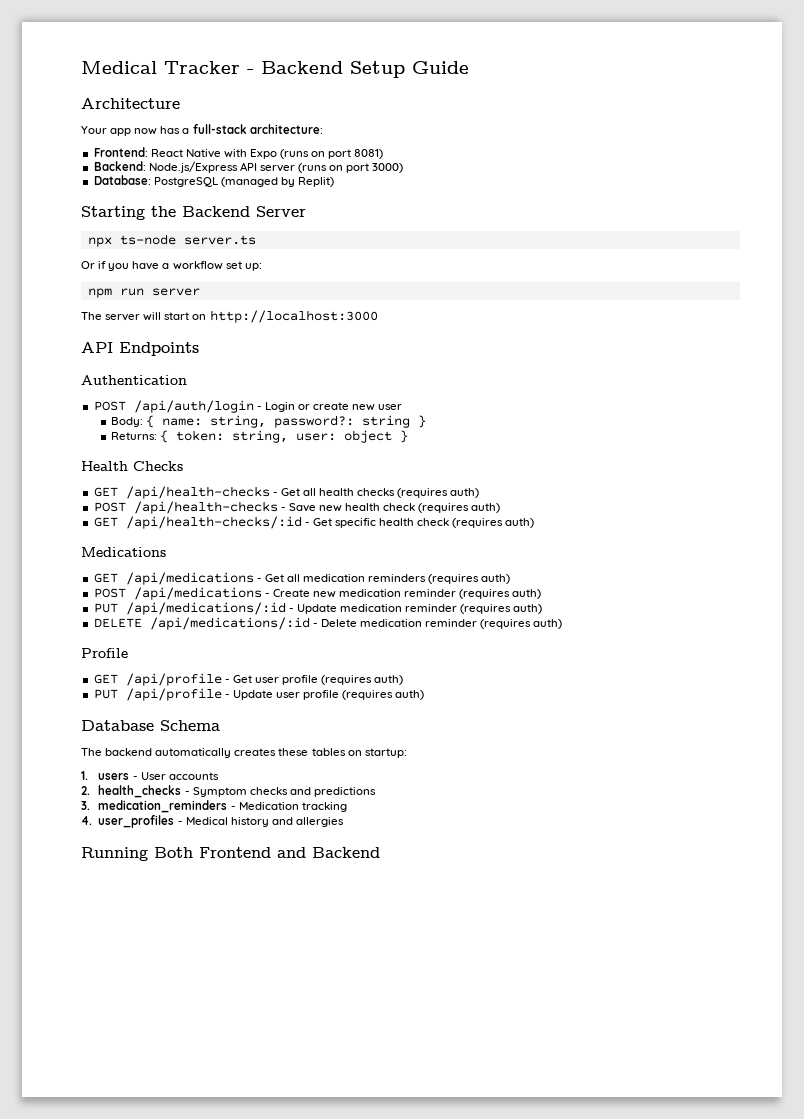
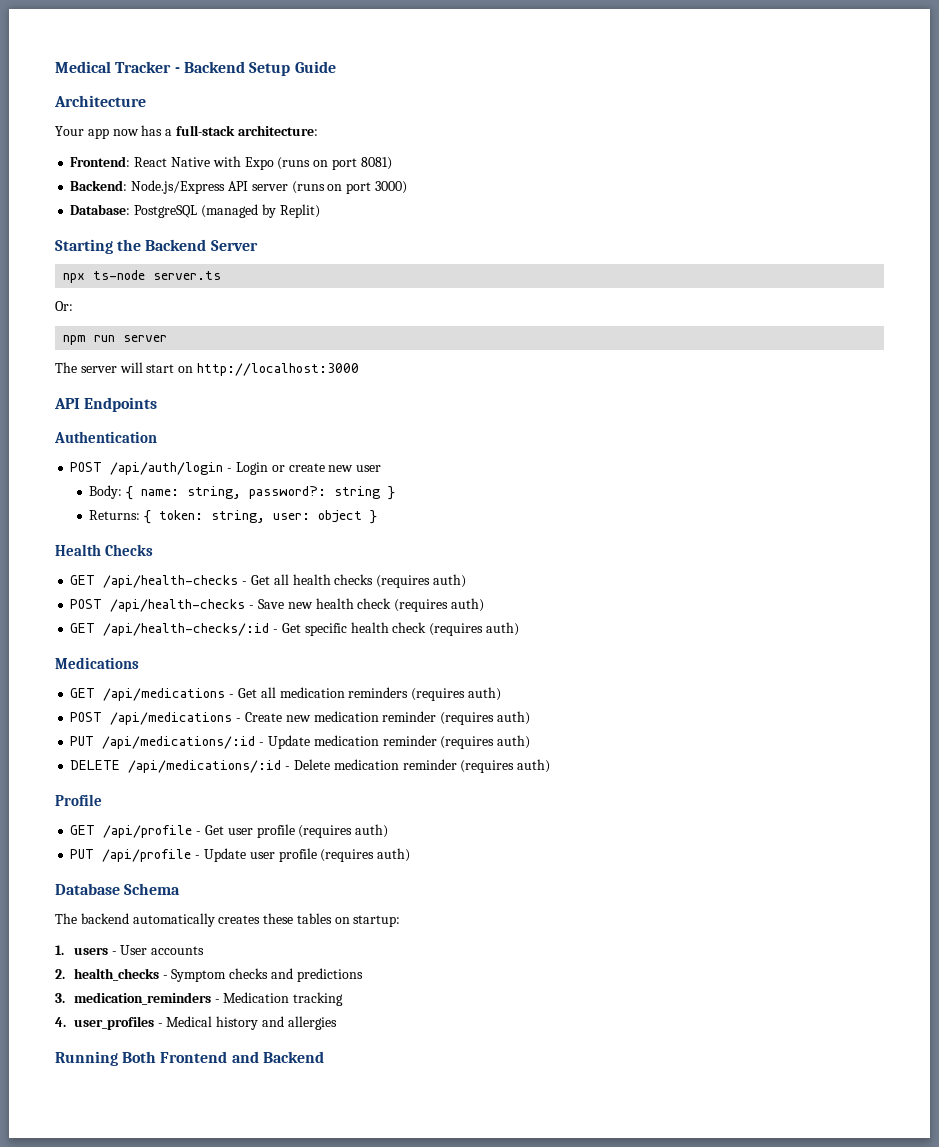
- Or if you have a workflow set up:
+ Or:

